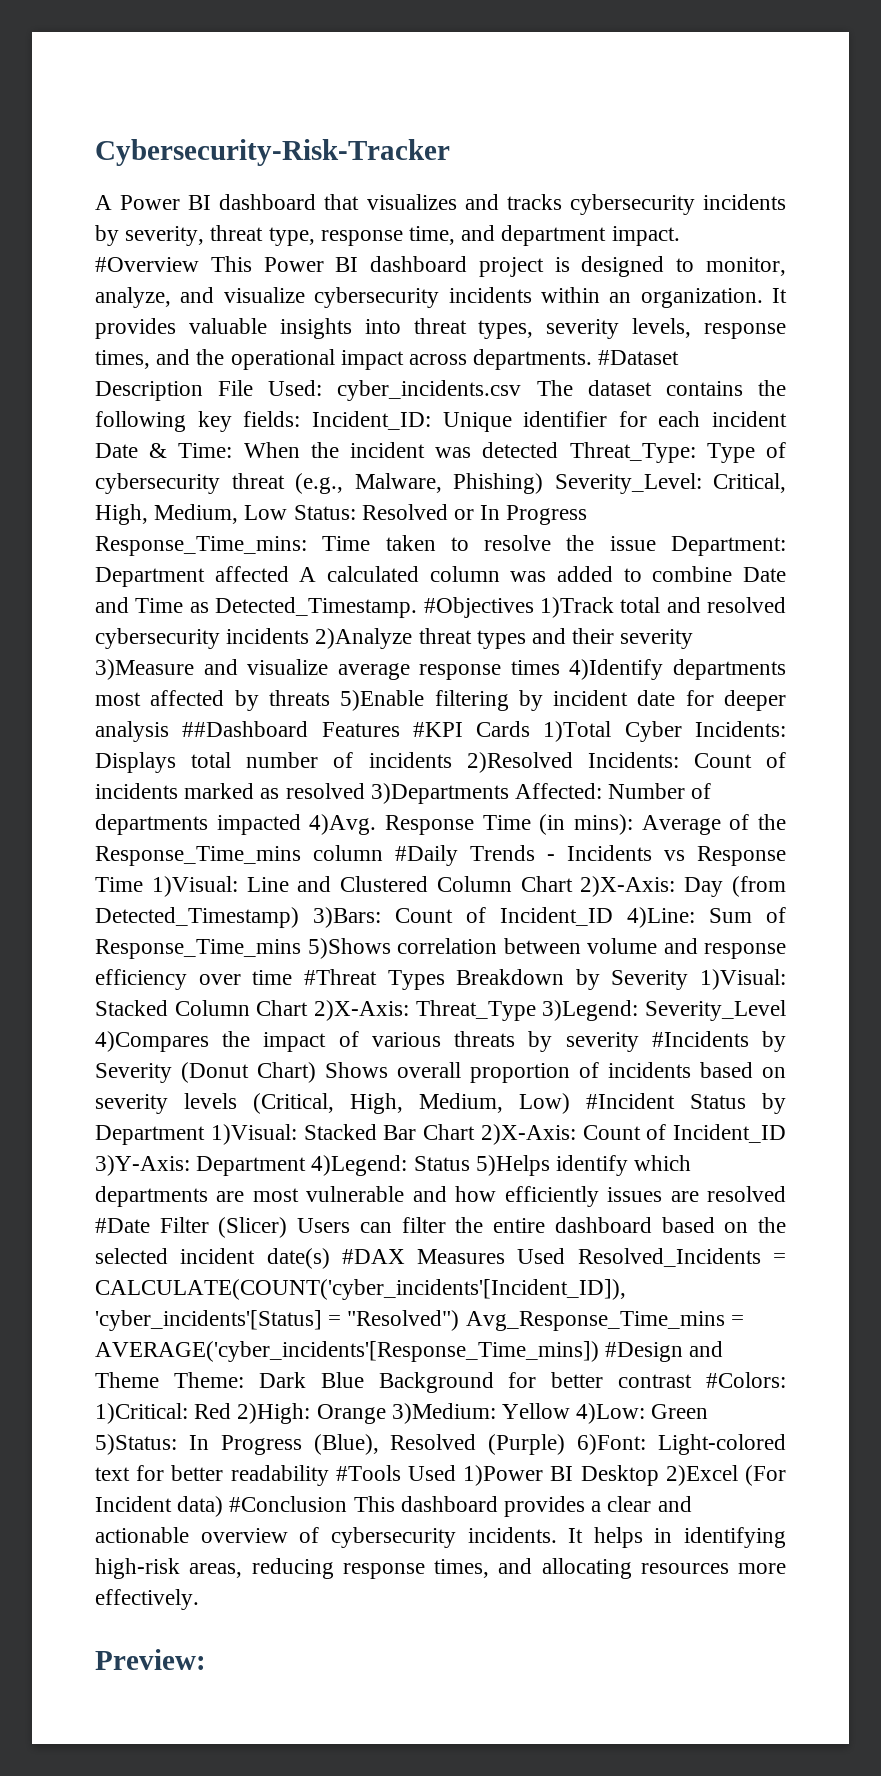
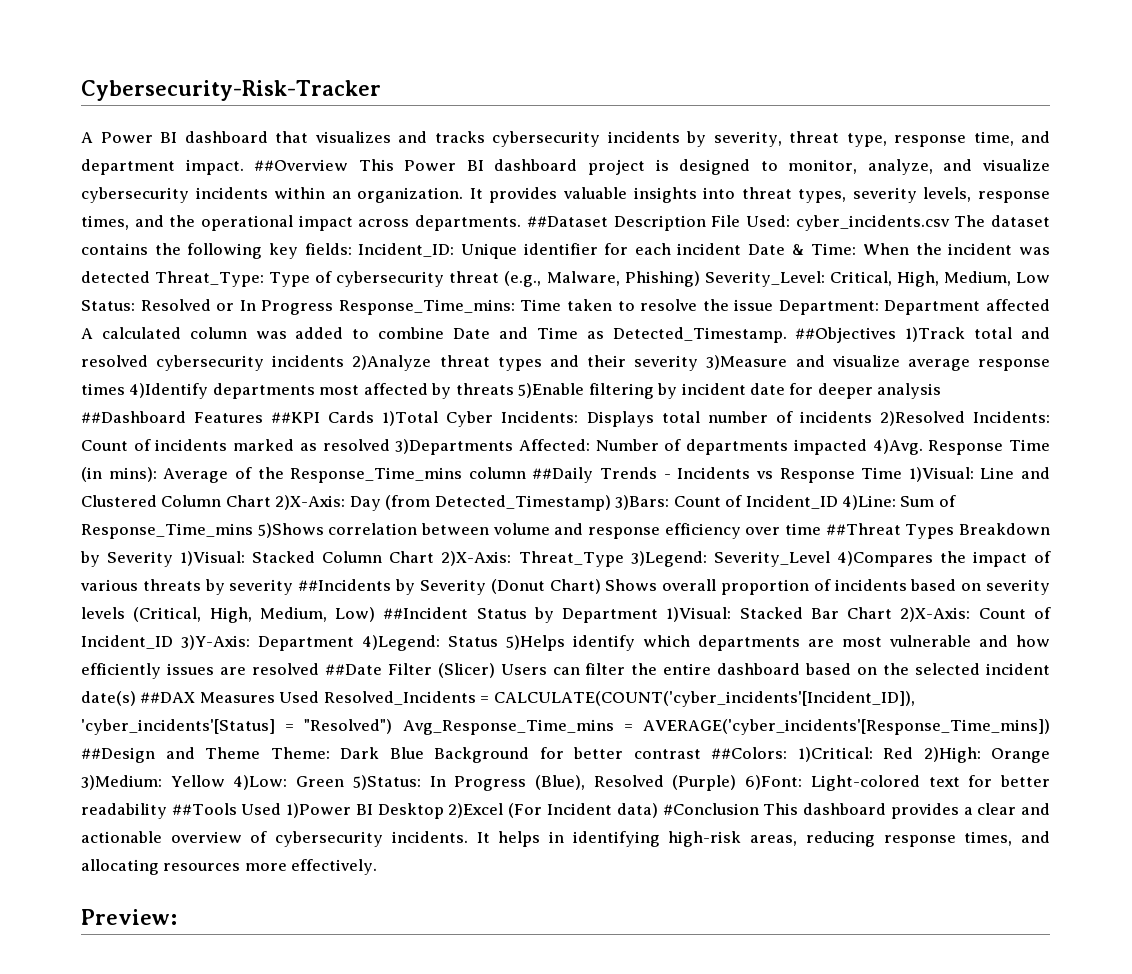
- #Overview This Power BI dashboard project is designed to monitor, analyze, and visualize cybersecurity incidents within an organization.
+ ##Overview This Power BI dashboard project is designed to monitor, analyze, and visualize cybersecurity incidents within an organization.
- #Dataset Description File Used:
+ ##Dataset Description File Used:
- #Objectives 1)Track total and resolved cybersecurity incidents 2)Analyze threat types and their severity 3)Measure and visualize average response times 4)Identify departments most affected by threats 5)Enable filtering by incident date for deeper analysis ##Dashboard Features #KPI Cards 1)Total Cyber Incidents: Displays total number of incidents 2)Resolved Incidents: Count of incidents marked as resolved 3)Departments Affected: Number of departments impacted 4)Avg.
+ ##Objectives 1)Track total and resolved cybersecurity incidents 2)Analyze threat types and their severity 3)Measure and visualize average response times 4)Identify departments most affected by threats 5)Enable filtering by incident date for deeper analysis ##Dashboard Features ##KPI Cards 1)Total Cyber Incidents: Displays total number of incidents 2)Resolved Incidents: Count of incidents marked as resolved 3)Departments Affected: Number of departments impacted 4)Avg.
- Average of the Response_Time_mins column #Daily Trends - Incidents vs Response Time 1)Visual:
+ Average of the Response_Time_mins column ##Daily Trends - Incidents vs Response Time 1)Visual:
- Sum of Response_Time_mins 5)Shows correlation between volume and response efficiency over time #Threat Types Breakdown by Severity 1)Visual:
+ Sum of Response_Time_mins 5)Shows correlation between volume and response efficiency over time ##Threat Types Breakdown by Severity 1)Visual:
- Severity_Level 4)Compares the impact of various threats by severity #Incidents by Severity (Donut Chart) Shows overall proportion of incidents based on severity levels (Critical, High, Medium, Low) #Incident Status by Department 1)Visual:
+ Severity_Level 4)Compares the impact of various threats by severity ##Incidents by Severity (Donut Chart) Shows overall proportion of incidents based on severity levels (Critical, High, Medium, Low) ##Incident Status by Department 1)Visual:
- Status 5)Helps identify which departments are most vulnerable and how efficiently issues are resolved #Date Filter (Slicer) Users can filter the entire dashboard based on the selected incident date(s) #DAX Measures Used Resolved_Incidents = CALCULATE(COUNT('cyber_incidents'[Incident_ID]), 'cyber_incidents'[Status] = "Resolved") Avg_Response_Time_mins = AVERAGE('cyber_incidents'[Response_Time_mins]) #Design and Theme Theme:
+ Status 5)Helps identify which departments are most vulnerable and how efficiently issues are resolved ##Date Filter (Slicer) Users can filter the entire dashboard based on the selected incident date(s) ##DAX Measures Used Resolved_Incidents = CALCULATE(COUNT('cyber_incidents'[Incident_ID]), 'cyber_incidents'[Status] = "Resolved") Avg_Response_Time_mins = AVERAGE('cyber_incidents'[Response_Time_mins]) ##Design and Theme Theme:
- Dark Blue Background for better contrast #Colors:
+ Dark Blue Background for better contrast ##Colors:
- Light-colored text for better readability #Tools Used 1)Power BI Desktop 2)Excel (For Incident data) #Conclusion This dashboard provides a clear and actionable overview of cybersecurity incidents.
+ Light-colored text for better readability ##Tools Used 1)Power BI Desktop 2)Excel (For Incident data) #Conclusion This dashboard provides a clear and actionable overview of cybersecurity incidents.

